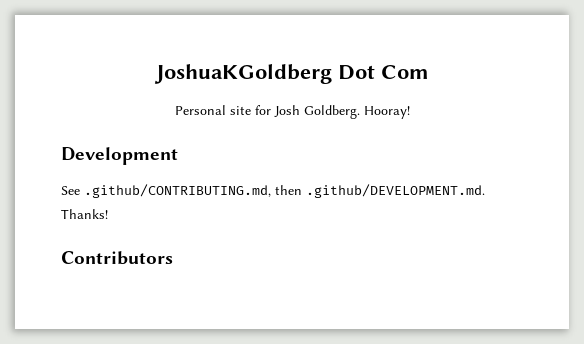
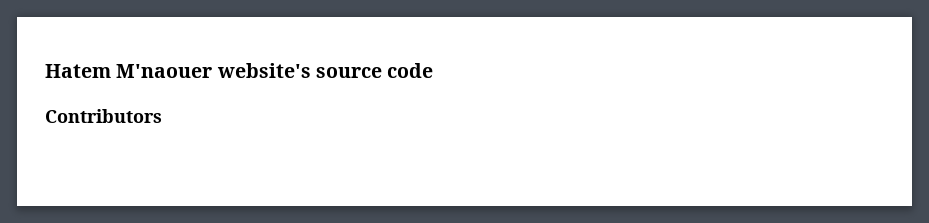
- JoshuaKGoldberg Dot Com
- Personal site for Josh Goldberg. Hooray!
- Development
- See .github/CONTRIBUTING.md, then .github/DEVELOPMENT.md. Thanks!
+ Hatem M'naouer website's source code

